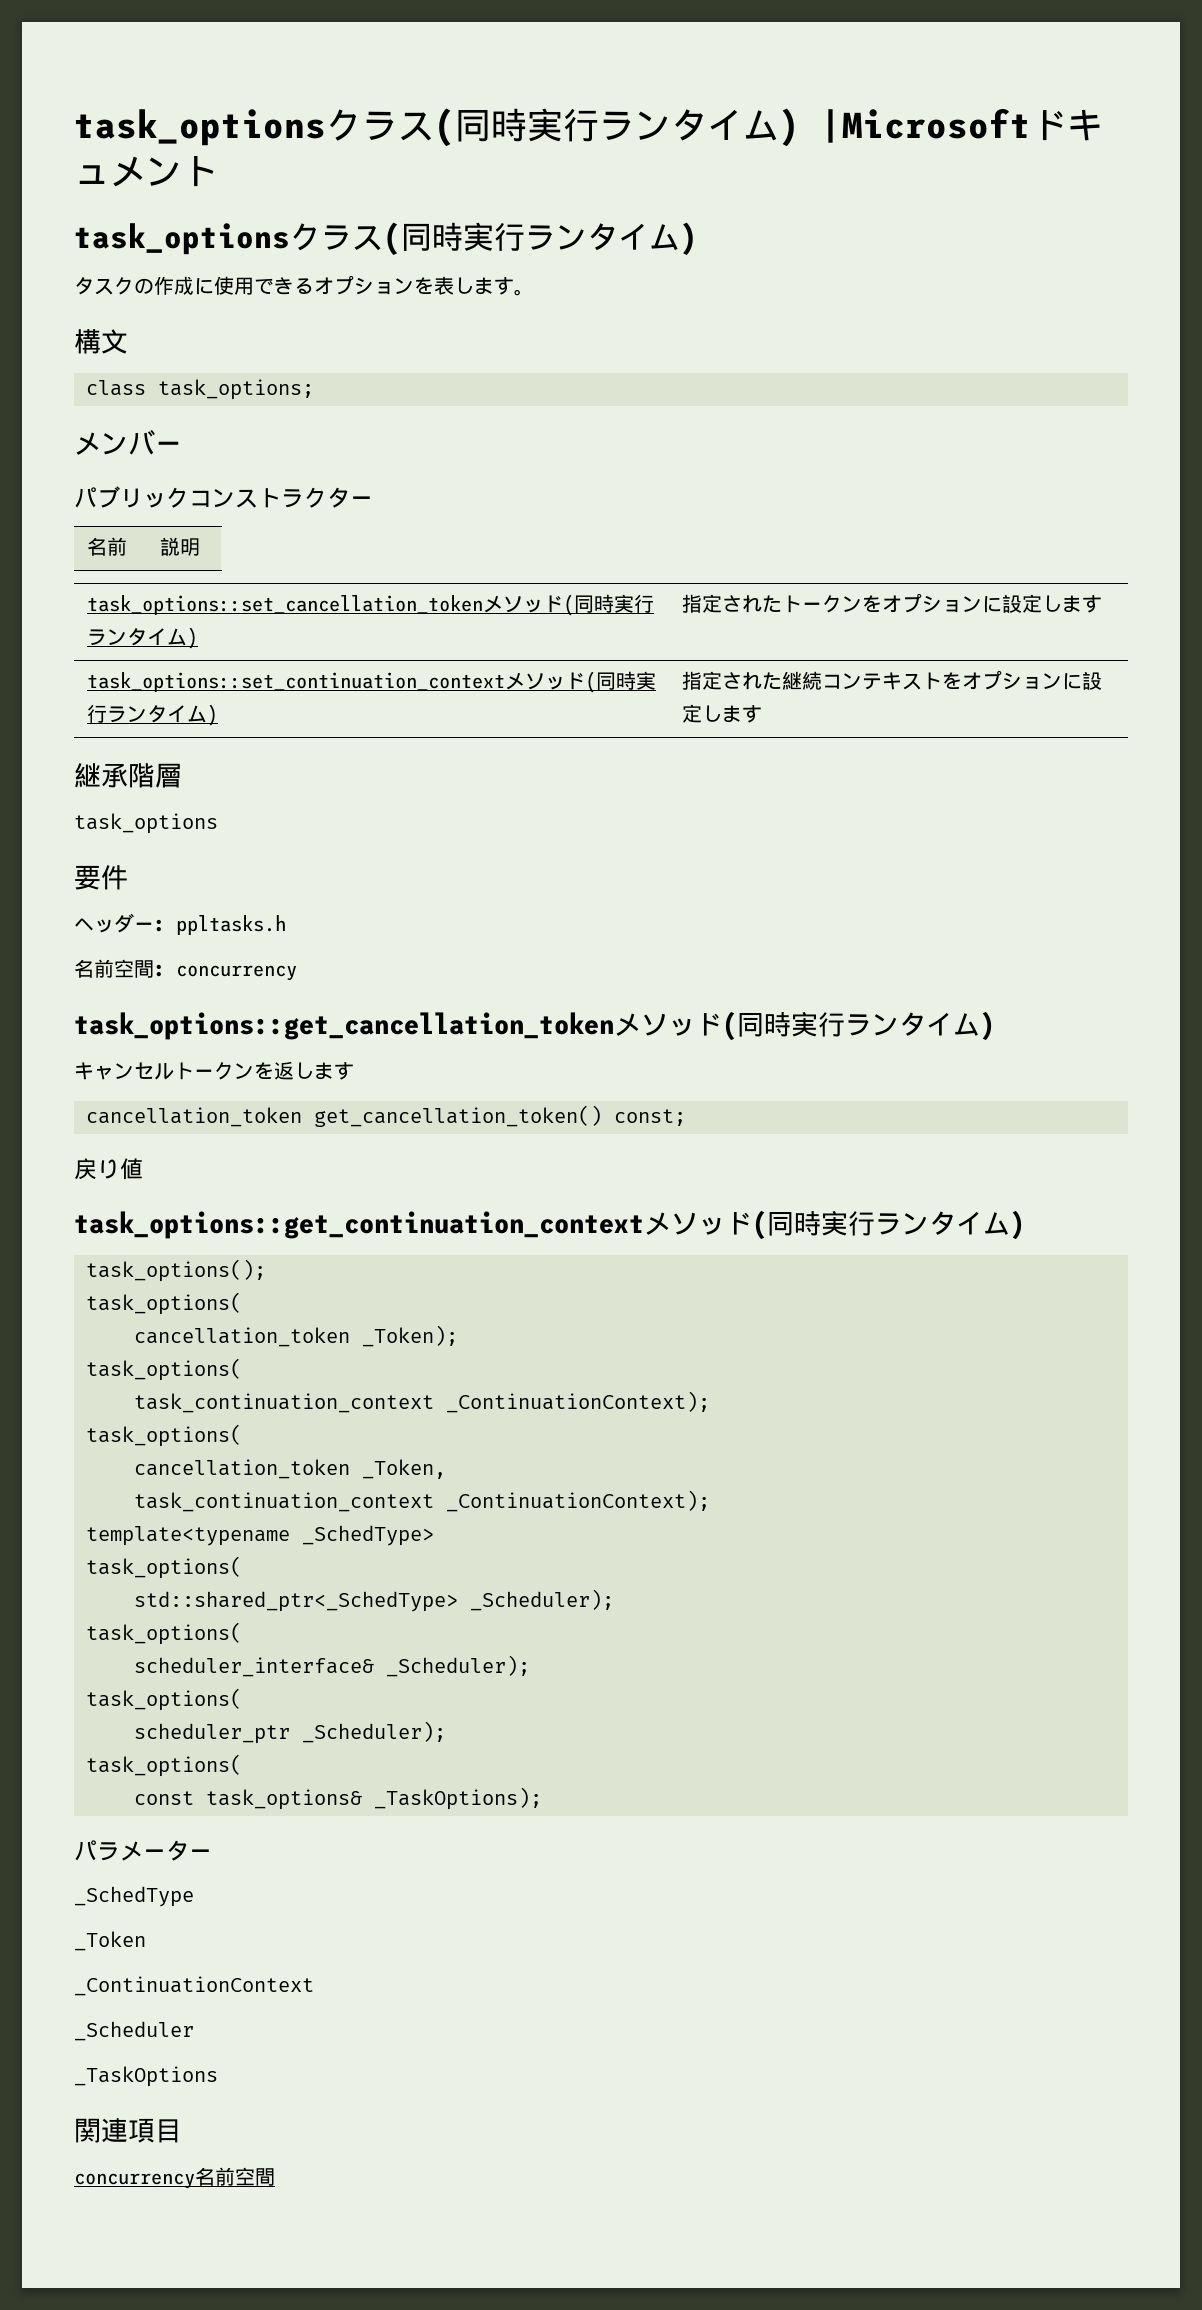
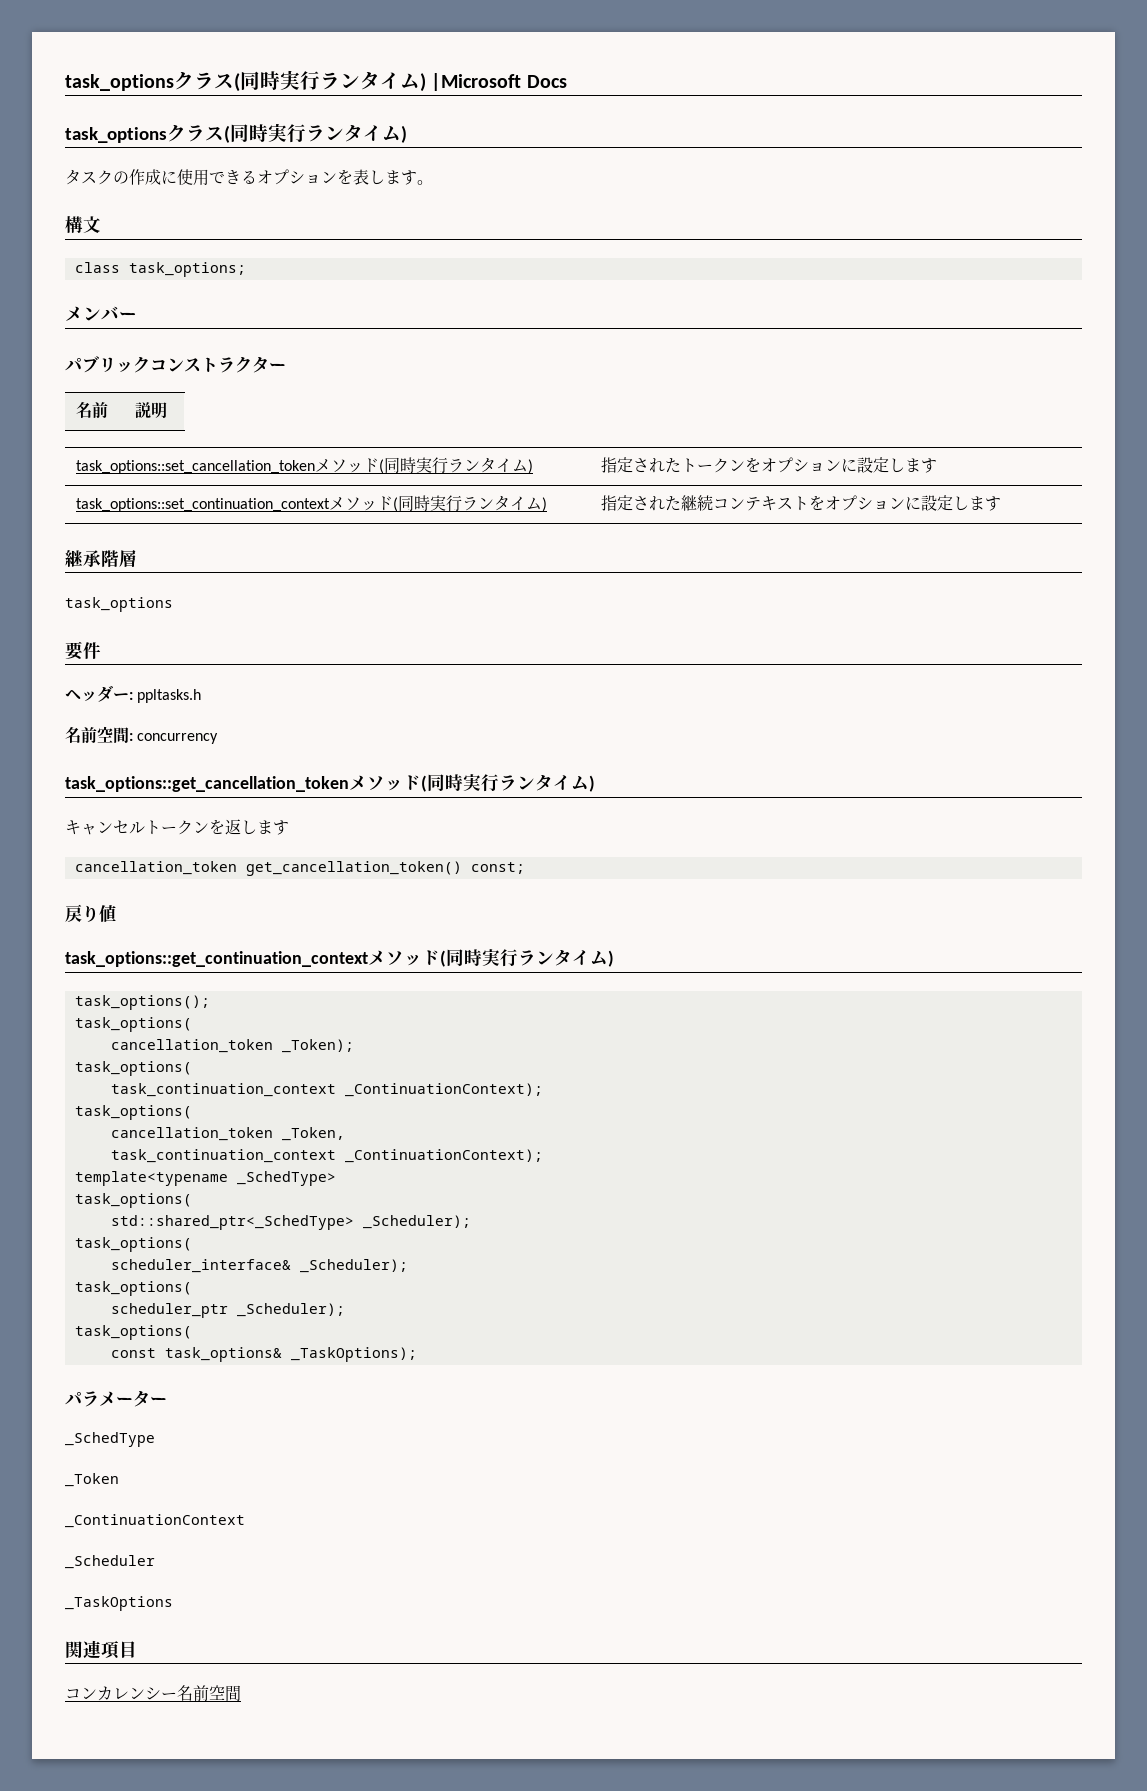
- task_optionsクラス(同時実行ランタイム) |Microsoftドキュメント
+ task_optionsクラス(同時実行ランタイム) |Microsoft Docs
- concurrency名前空間
+ コンカレンシー名前空間

